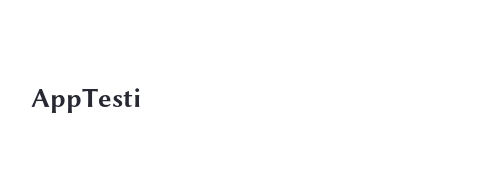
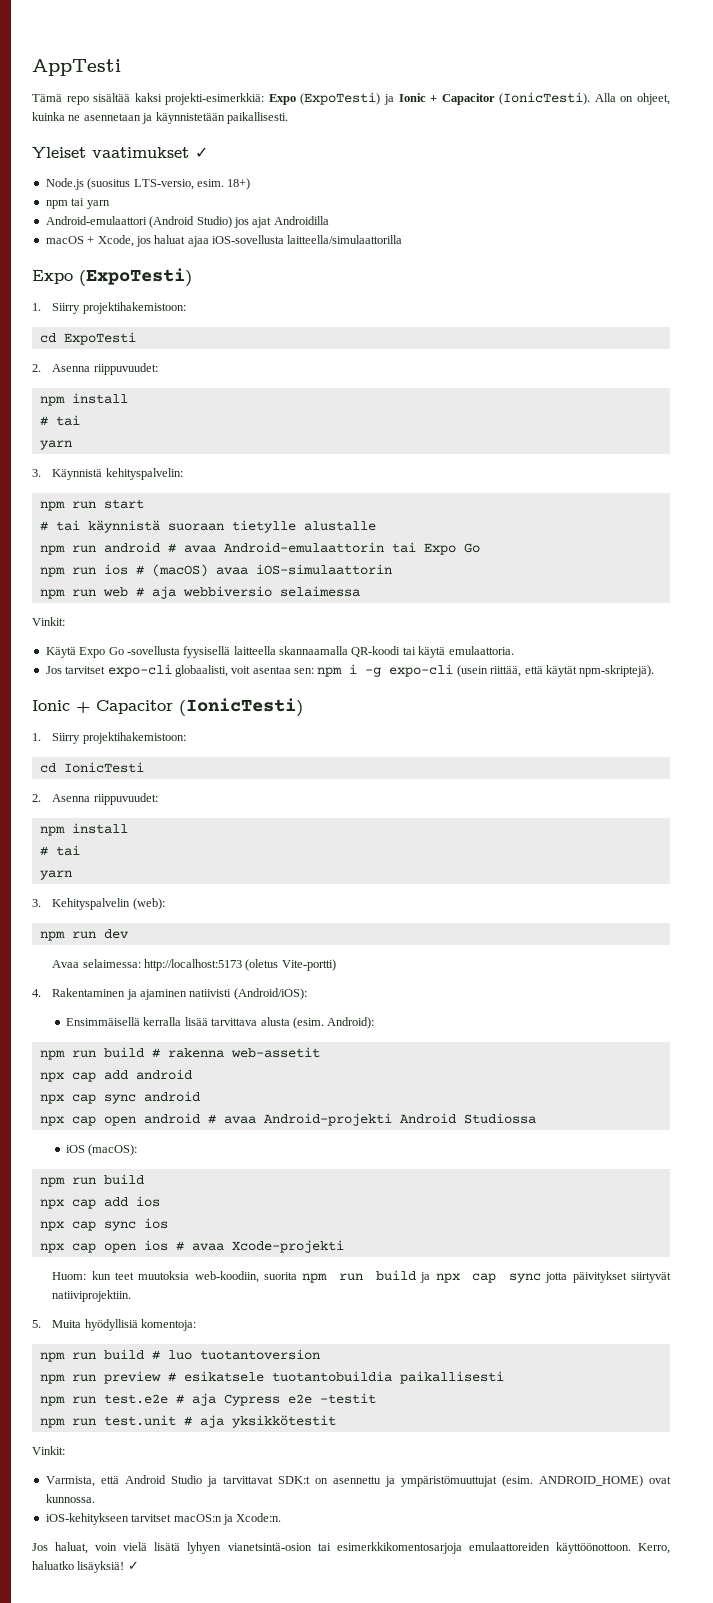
+ Tämä repo sisältää kaksi projekti-esimerkkiä: Expo (ExpoTesti) ja Ionic + Capacitor (IonicTesti). Alla on ohjeet, kuinka ne asennetaan ja käynnistetään paikallisesti.
+ Yleiset vaatimukset ✓
+ Node.js (suositus LTS-versio, esim. 18+)
+ npm tai yarn
+ Android-emulaattori (Android Studio) jos ajat Androidilla
+ macOS + Xcode, jos haluat ajaa iOS-sovellusta laitteella/simulaattorilla
+ Expo (ExpoTesti)
+ 1. Siirry projektihakemistoon:
+ cd ExpoTesti
+ 2. Asenna riippuvuudet:
+ npm install
+ # tai
+ yarn
+ 3. Käynnistä kehityspalvelin:
+ npm run start
+ # tai käynnistä suoraan tietylle alustalle
+ npm run android # avaa Android-emulaattorin tai Expo Go
+ npm run ios # (macOS) avaa iOS-simulaattorin
+ npm run web # aja webbiversio selaimessa
+ Vinkit:
+ Käytä Expo Go -sovellusta fyysisellä laitteella skannaamalla QR-koodi tai käytä emulaattoria.
+ Jos tarvitset expo-cli globaalisti, voit asentaa sen: npm i -g expo-cli (usein riittää, että käytät npm-skriptejä).
+ Ionic + Capacitor (IonicTesti)
+ 1. Siirry projektihakemistoon:
+ cd IonicTesti
+ 2. Asenna riippuvuudet:
+ npm install
+ # tai
+ yarn
+ 3. Kehityspalvelin (web):
+ npm run dev
+ Avaa selaimessa: http://localhost:5173 (oletus Vite-portti)
+ 4. Rakentaminen ja ajaminen natiivisti (Android/iOS):
+ Ensimmäisellä kerralla lisää tarvittava alusta (esim. Android):
+ npm run build # rakenna web-assetit
+ npx cap add android
+ npx cap sync android
+ npx cap open android # avaa Android-projekti Android Studiossa
+ iOS (macOS):
+ npm run build
+ npx cap add ios
+ npx cap sync ios
+ npx cap open ios # avaa Xcode-projekti
+ Huom: kun teet muutoksia web-koodiin, suorita npm run build ja npx cap sync jotta päivitykset siirtyvät natiiviprojektiin.
+ 5. Muita hyödyllisiä komentoja:
+ npm run build # luo tuotantoversion
+ npm run preview # esikatsele tuotantobuildia paikallisesti
+ npm run test.e2e # aja Cypress e2e -testit
+ npm run test.unit # aja yksikkötestit
+ Vinkit:
+ Varmista, että Android Studio ja tarvittavat SDK:t on asennettu ja ympäristömuuttujat (esim. ANDROID_HOME) ovat kunnossa.
+ iOS-kehitykseen tarvitset macOS:n ja Xcode:n.
+ Jos haluat, voin vielä lisätä lyhyen vianetsintä-osion tai esimerkkikomentosarjoja emulaattoreiden käyttöönottoon. Kerro, haluatko lisäyksiä! ✓

